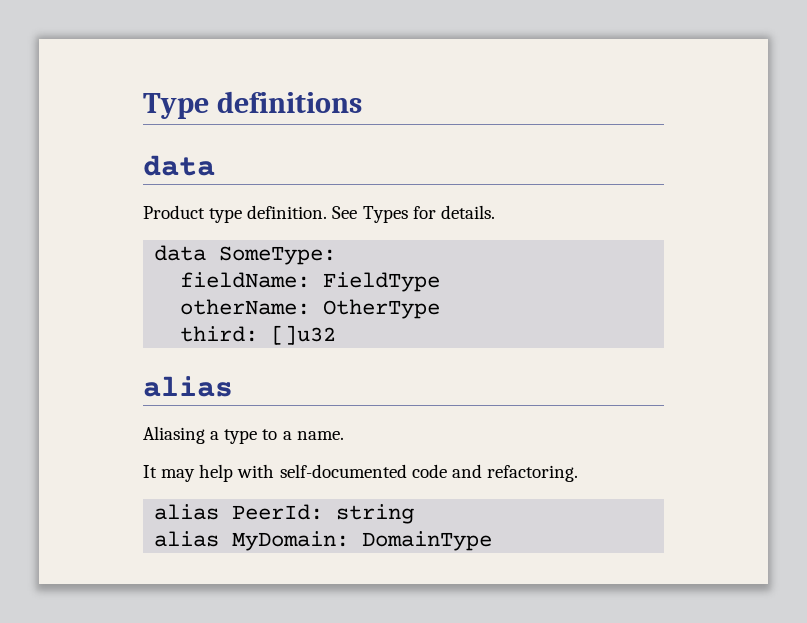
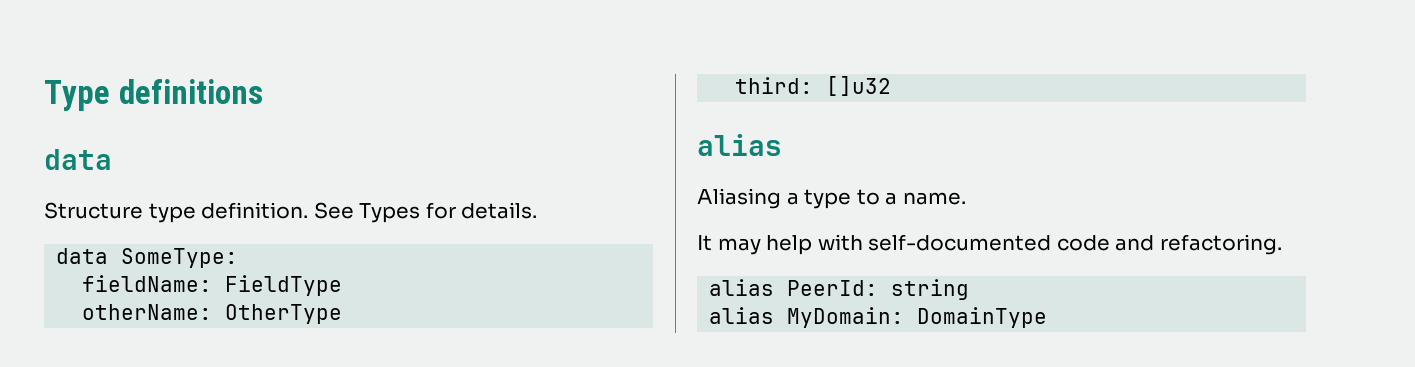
- Product type definition.
+ Structure type definition.

